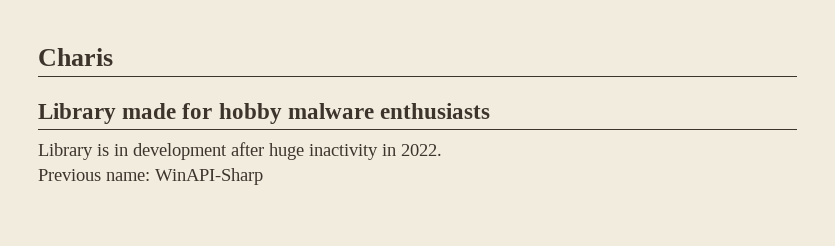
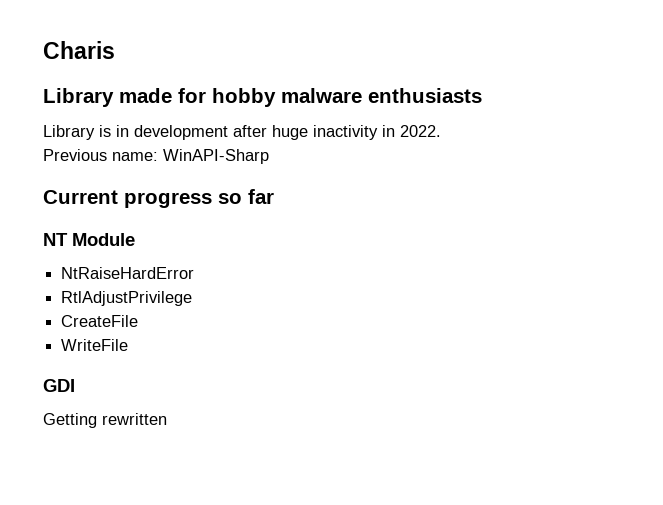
+ Current progress so far
+ NT Module
+ NtRaiseHardError
+ RtlAdjustPrivilege
+ CreateFile
+ WriteFile
+ GDI
+ Getting rewritten

